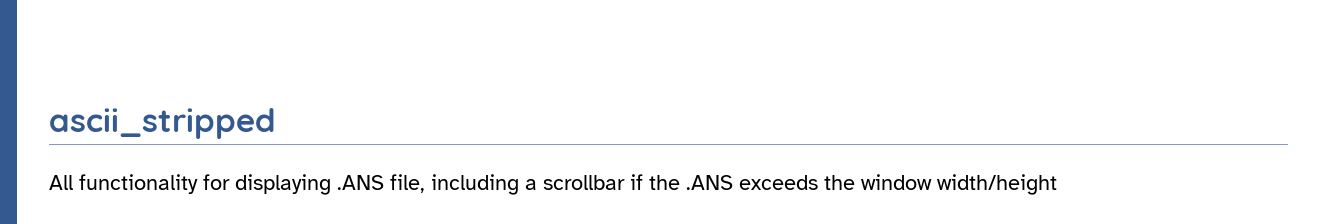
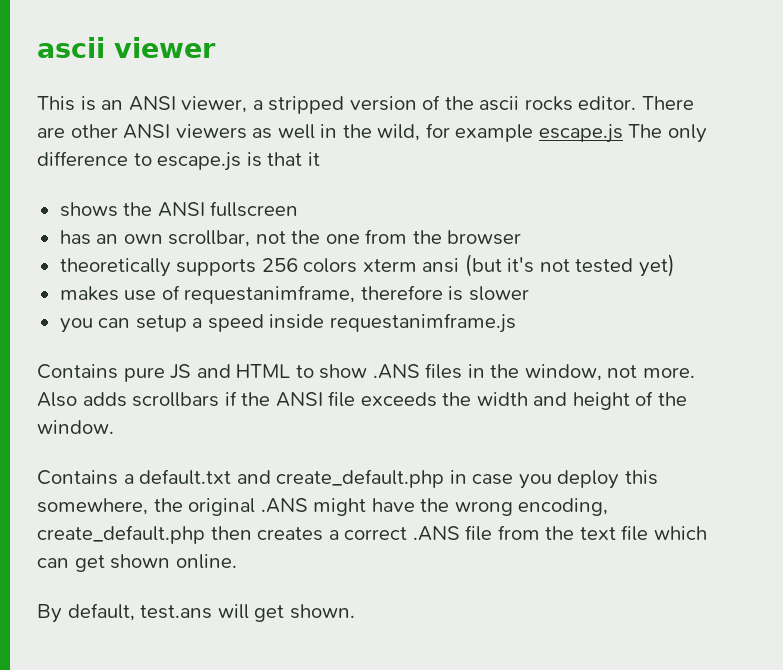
- ascii_stripped
- All functionality for displaying .ANS file, including a scrollbar if the .ANS exceeds the window width/height
+ ascii viewer
+ This is an ANSI viewer, a stripped version of the ascii rocks editor. There are other ANSI viewers as well in the wild, for example escape.js The only difference to escape.js is that it
+ shows the ANSI fullscreen
+ has an own scrollbar, not the one from the browser
+ theoretically supports 256 colors xterm ansi (but it's not tested yet)
+ makes use of requestanimframe, therefore is slower
+ you can setup a speed inside requestanimframe.js
+ Contains pure JS and HTML to show .ANS files in the window, not more. Also adds scrollbars if the ANSI file exceeds the width and height of the window.
+ Contains a default.txt and create_default.php in case you deploy this somewhere, the original .ANS might have the wrong encoding, create_default.php then creates a correct .ANS file from the text file which can get shown online.
+ By default, test.ans will get shown.

